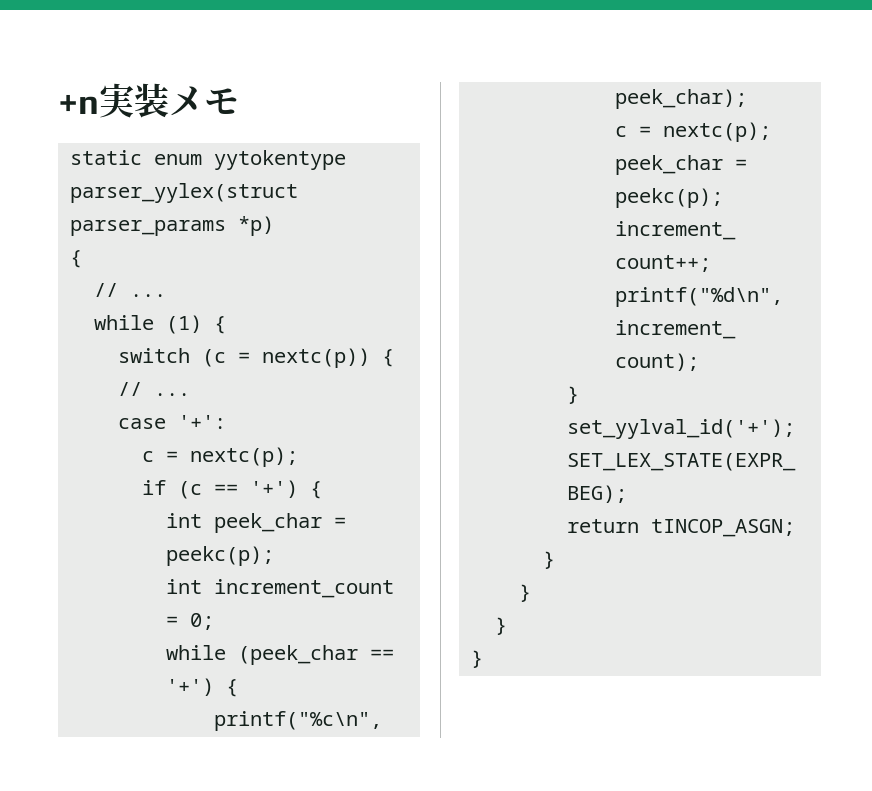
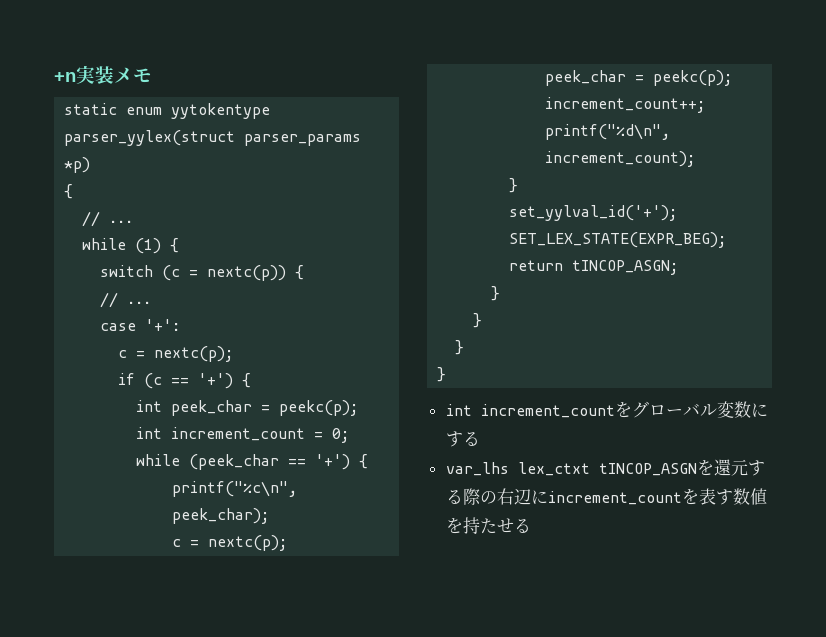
+ int increment_countをグローバル変数にする
+ var_lhs lex_ctxt tINCOP_ASGNを還元する際の右辺にincrement_countを表す数値を持たせる

